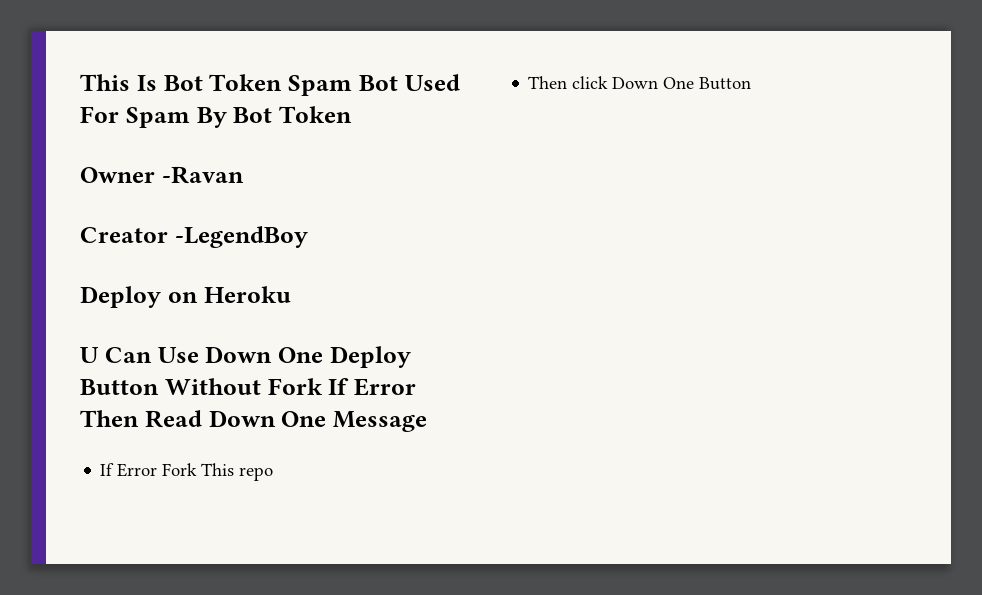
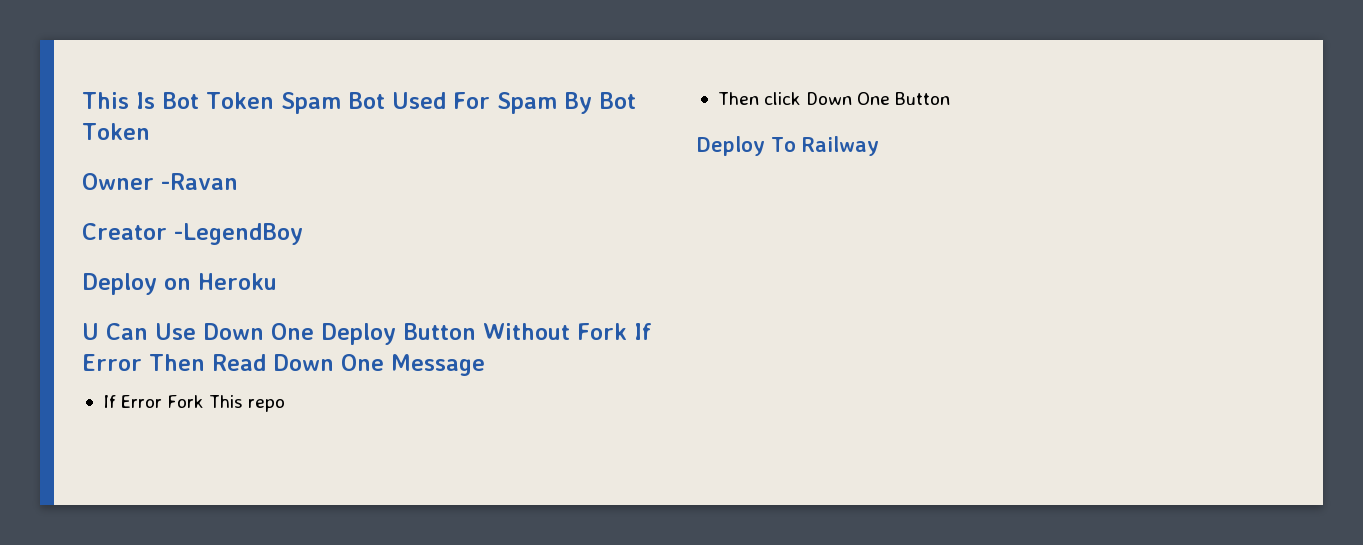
+ Deploy To Railway

